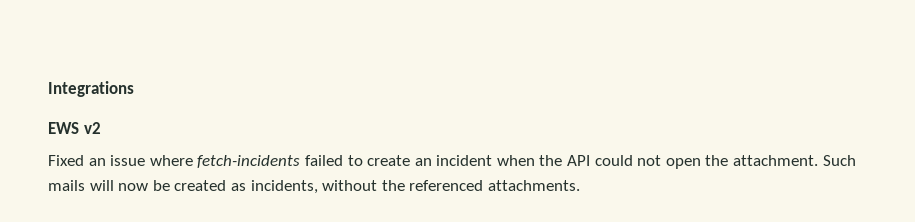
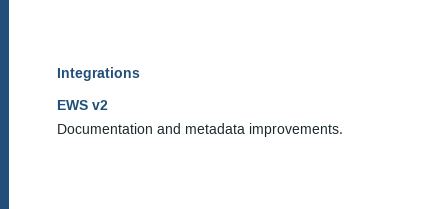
- Fixed an issue where fetch-incidents failed to create an incident when the API could not open the attachment. Such mails will now be created as incidents, without the referenced attachments.
+ Documentation and metadata improvements.

